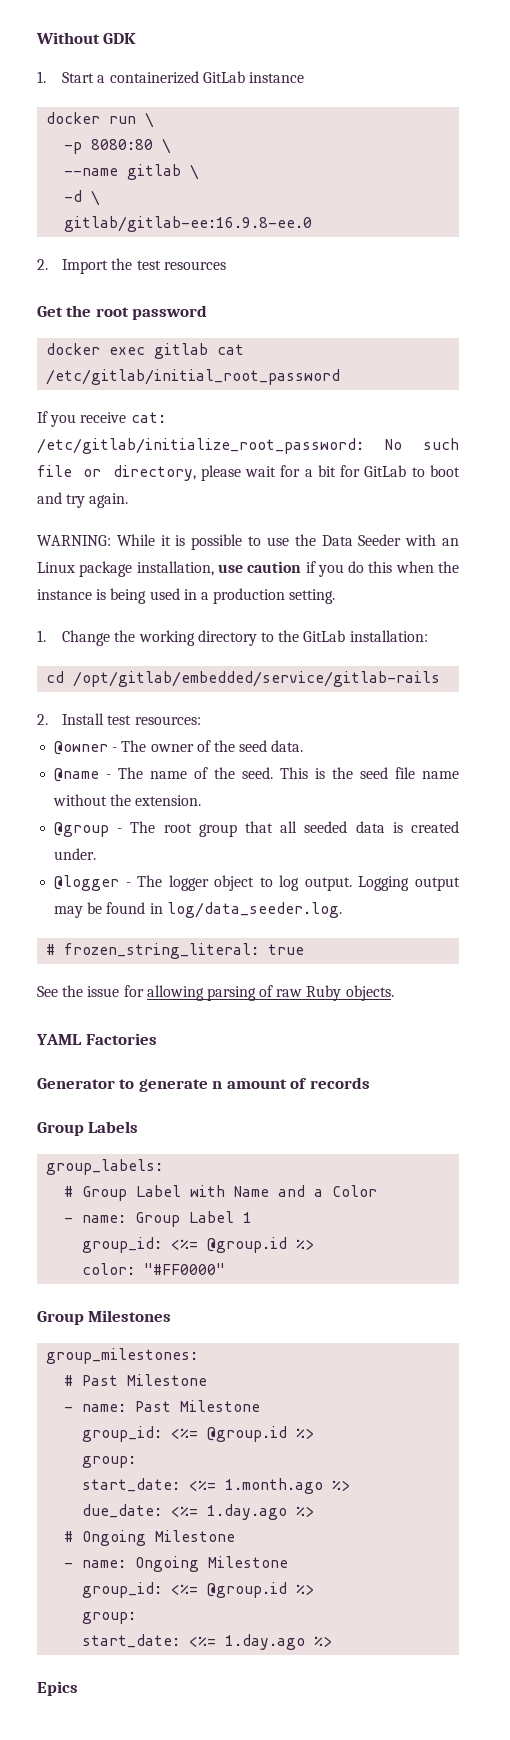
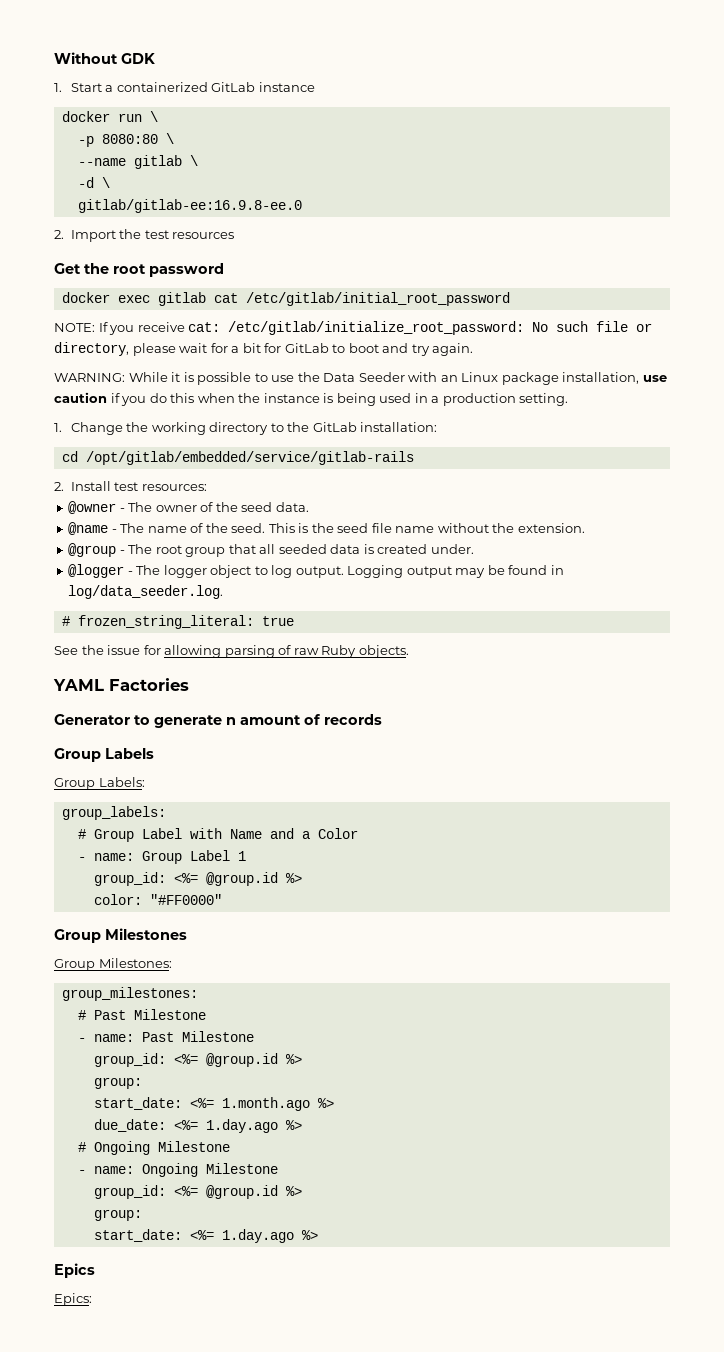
- If you receive cat: /etc/gitlab/initialize_root_password: No such file or directory, please wait for a bit for GitLab to boot and try again.
+ NOTE: If you receive cat: /etc/gitlab/initialize_root_password: No such file or directory, please wait for a bit for GitLab to boot and try again.
+ Group Labels:
+ Group Milestones:
+ Epics:

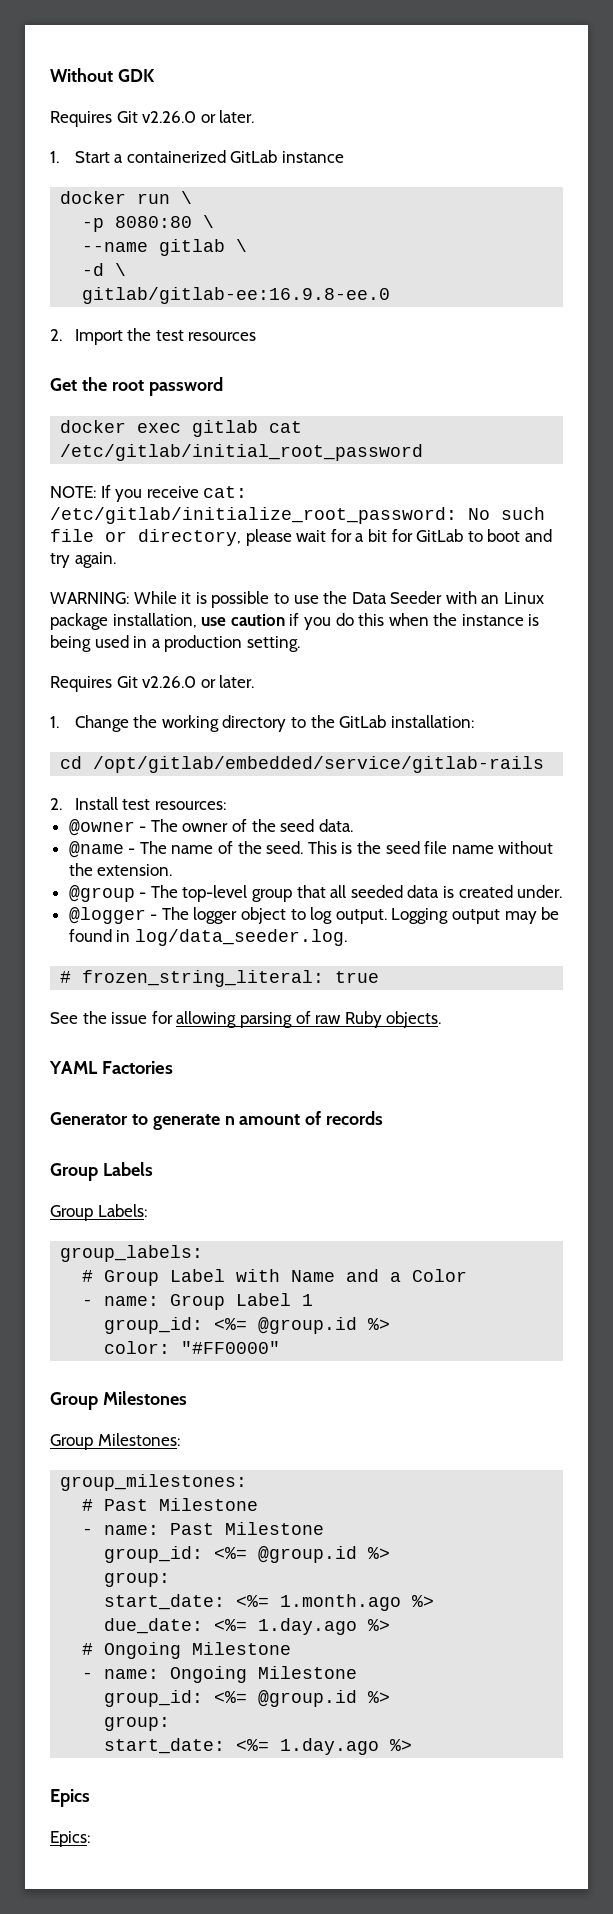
  Without GDK
+ Requires Git v2.26.0 or later.
  WARNING: While it is possible to use the Data Seeder with an Linux package installation, use caution if you do this when the instance is being used in a production setting.
+ Requires Git v2.26.0 or later.
- @group - The root group that all seeded data is created under.
+ @group - The top-level group that all seeded data is created under.

